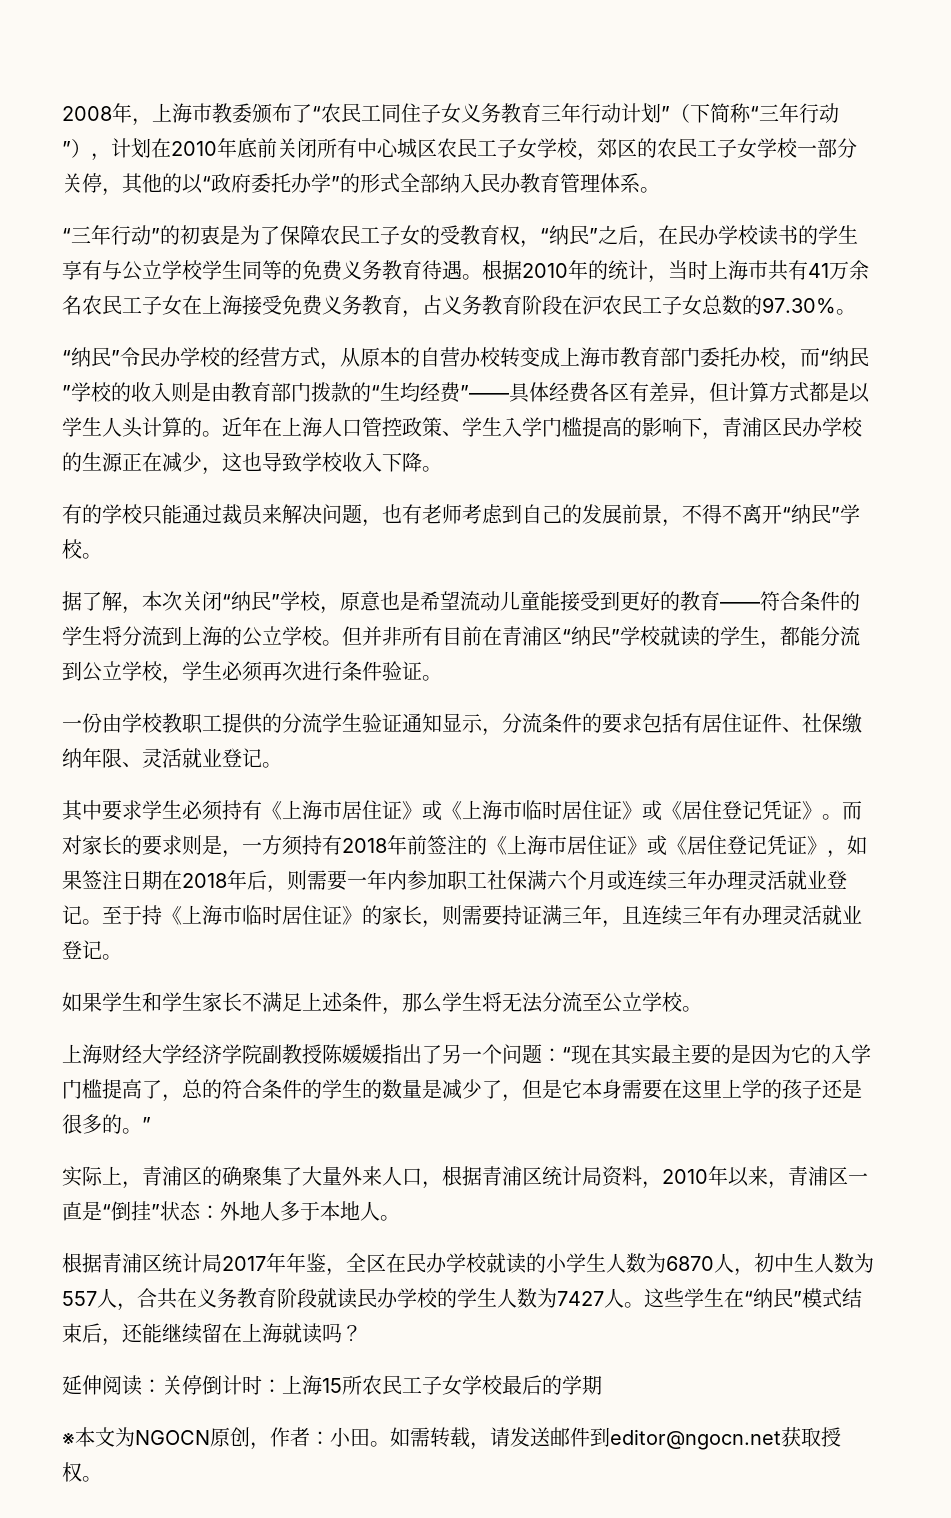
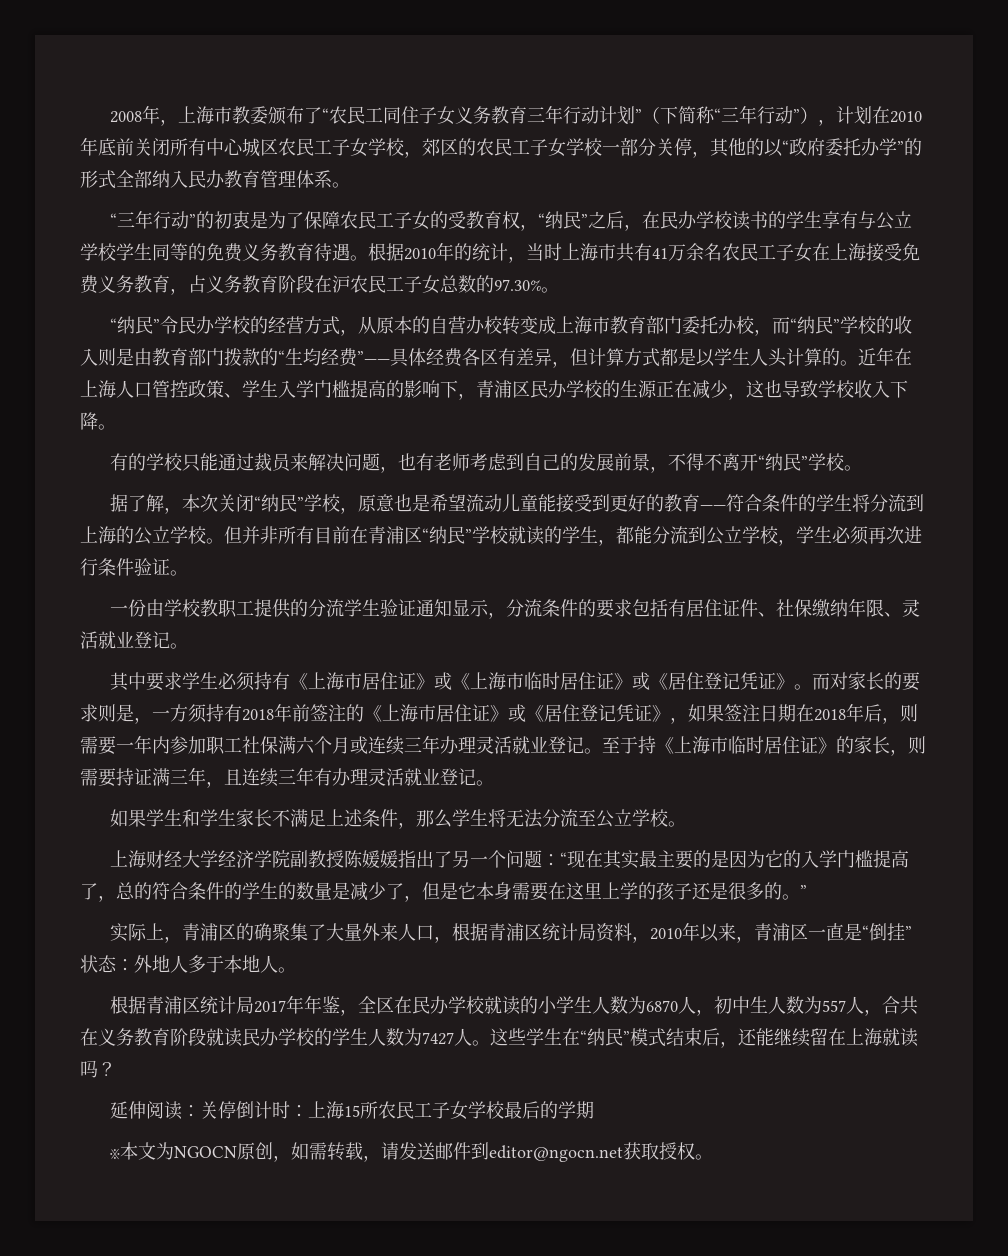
- ※本文为NGOCN原创，作者：小田。如需转载，请发送邮件到editor@ngocn.net获取授权。
+ ※本文为NGOCN原创，如需转载，请发送邮件到editor@ngocn.net获取授权。

